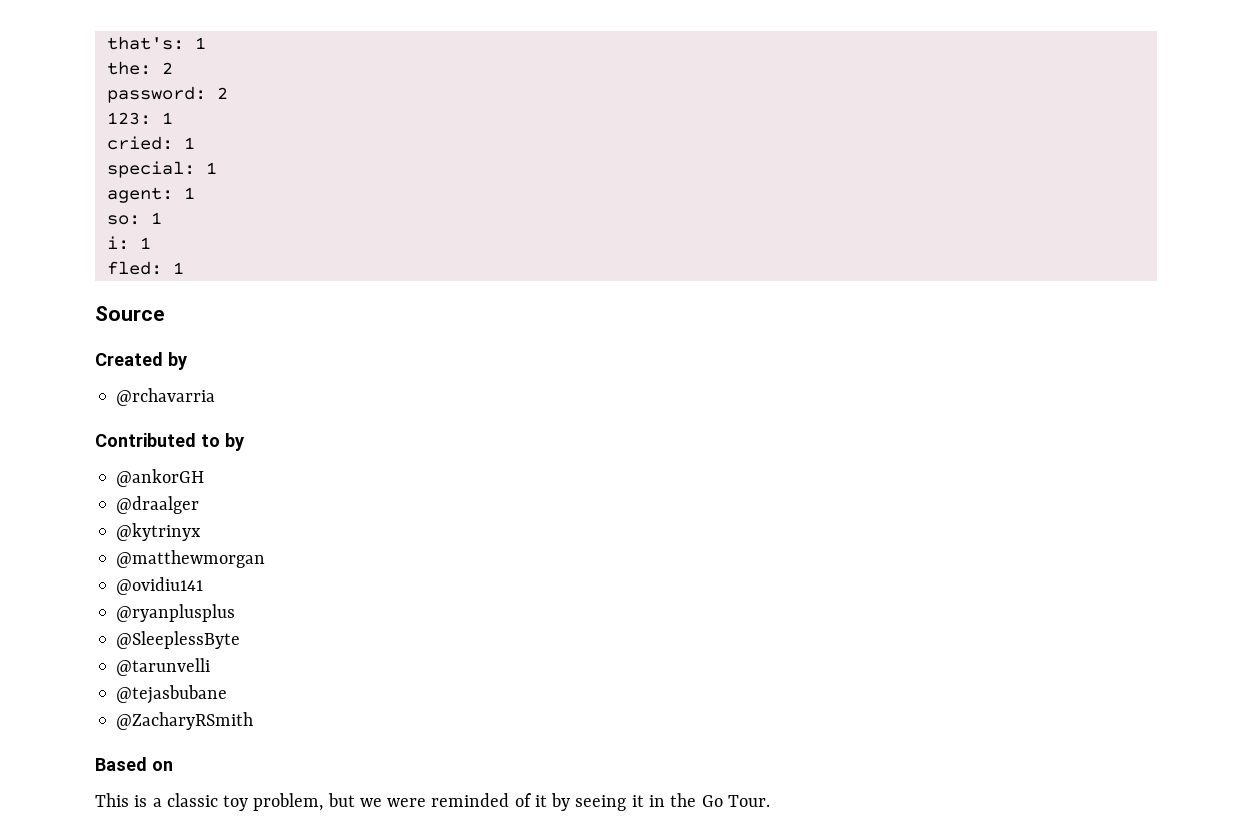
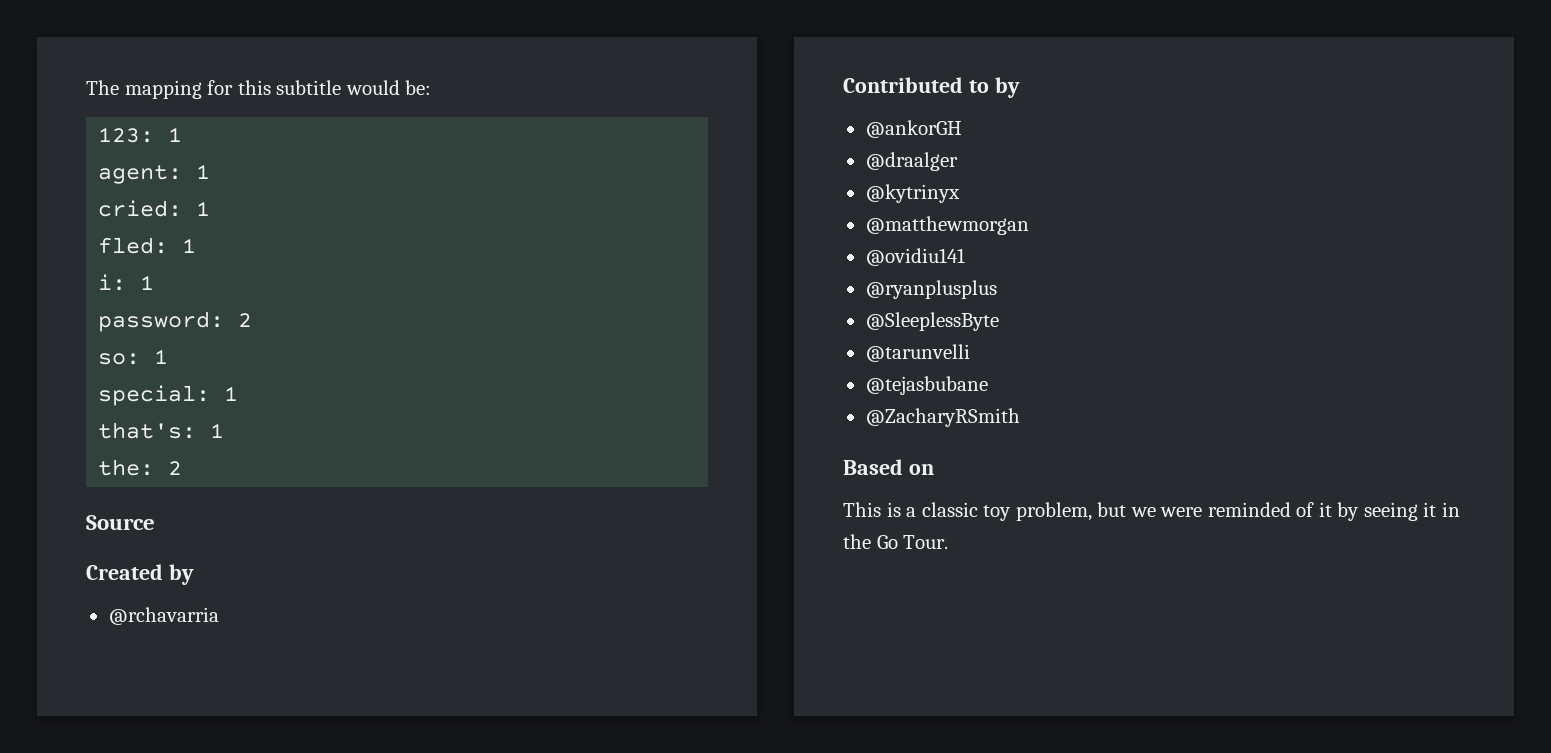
+ The mapping for this subtitle would be:
+ 123: 1
+ agent: 1
+ cried: 1
+ fled: 1
+ i: 1
+ password: 2
+ so: 1
+ special: 1
  that's: 1
  the: 2
- password: 2
- 123: 1
- cried: 1
- special: 1
- agent: 1
- so: 1
- i: 1
- fled: 1

